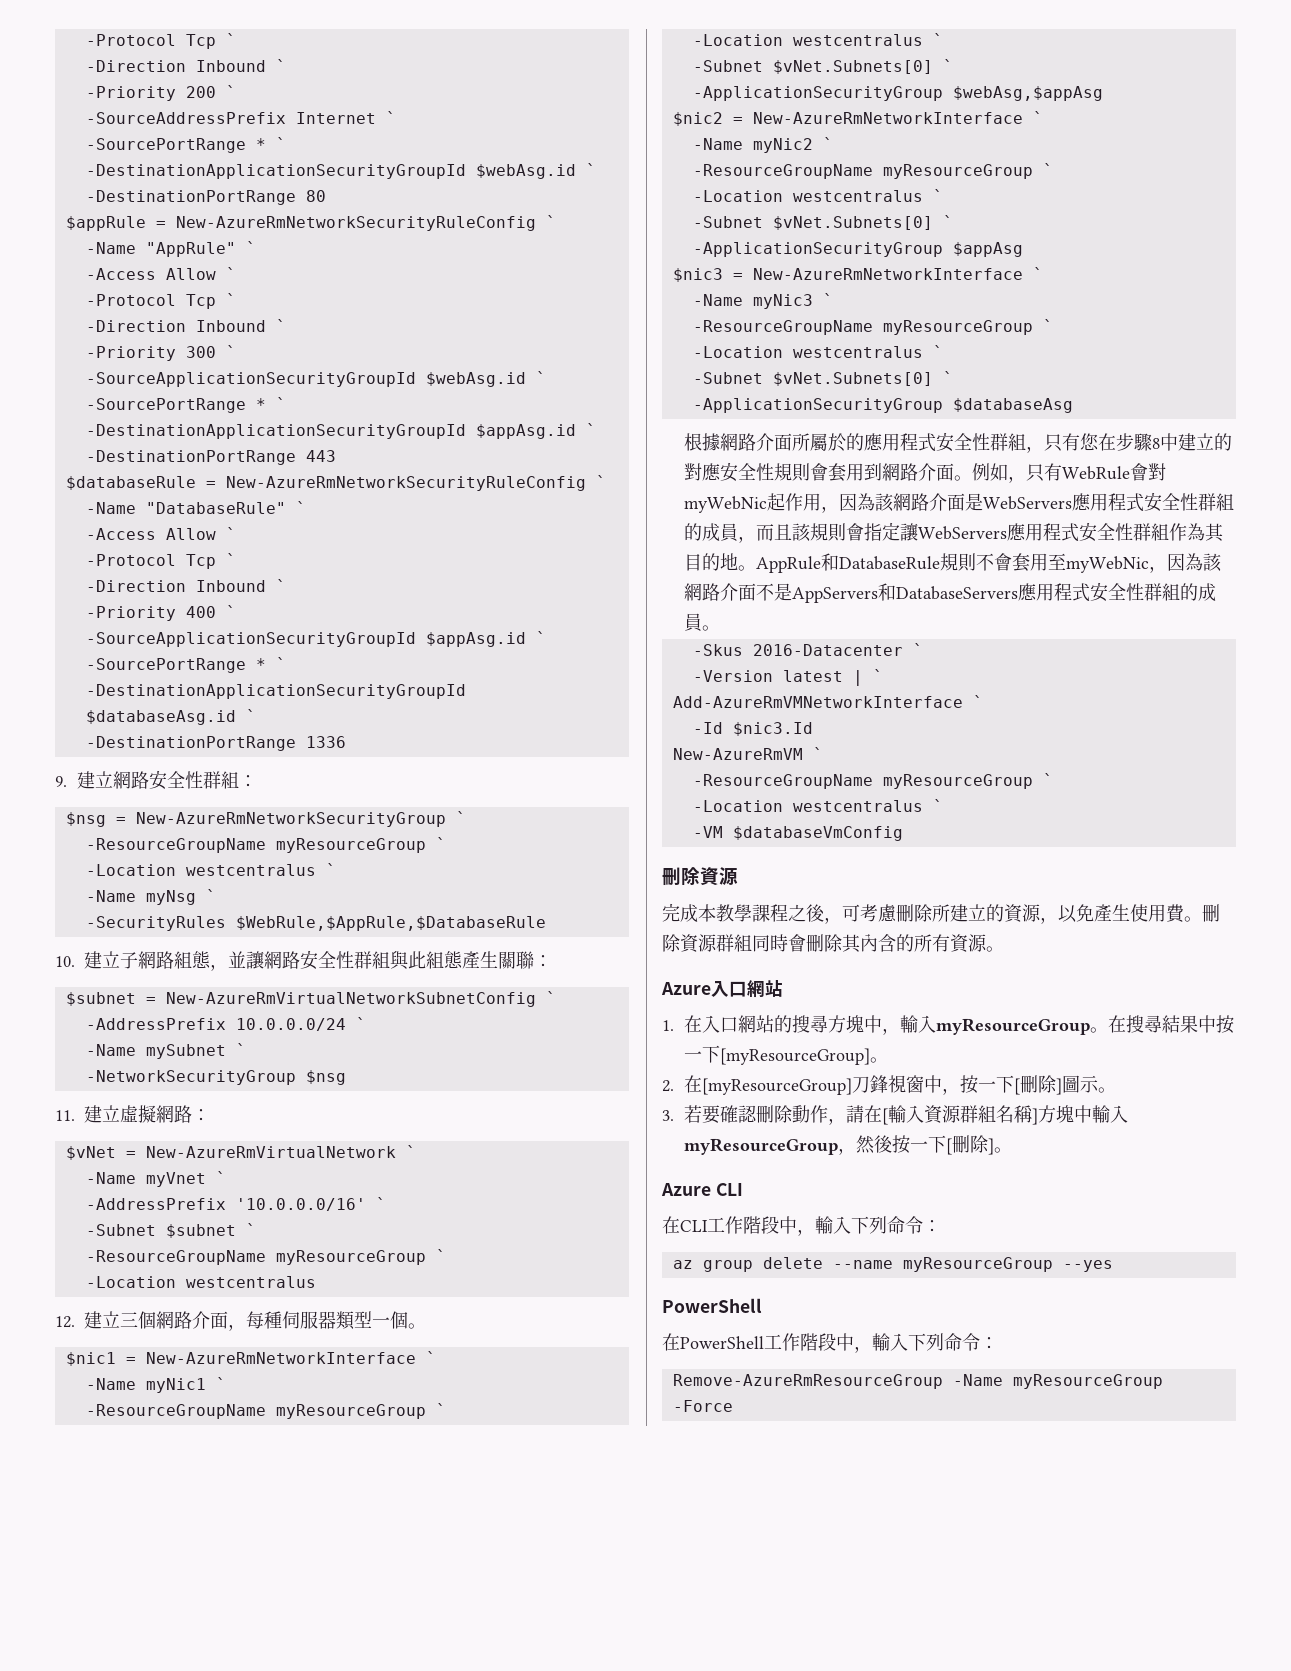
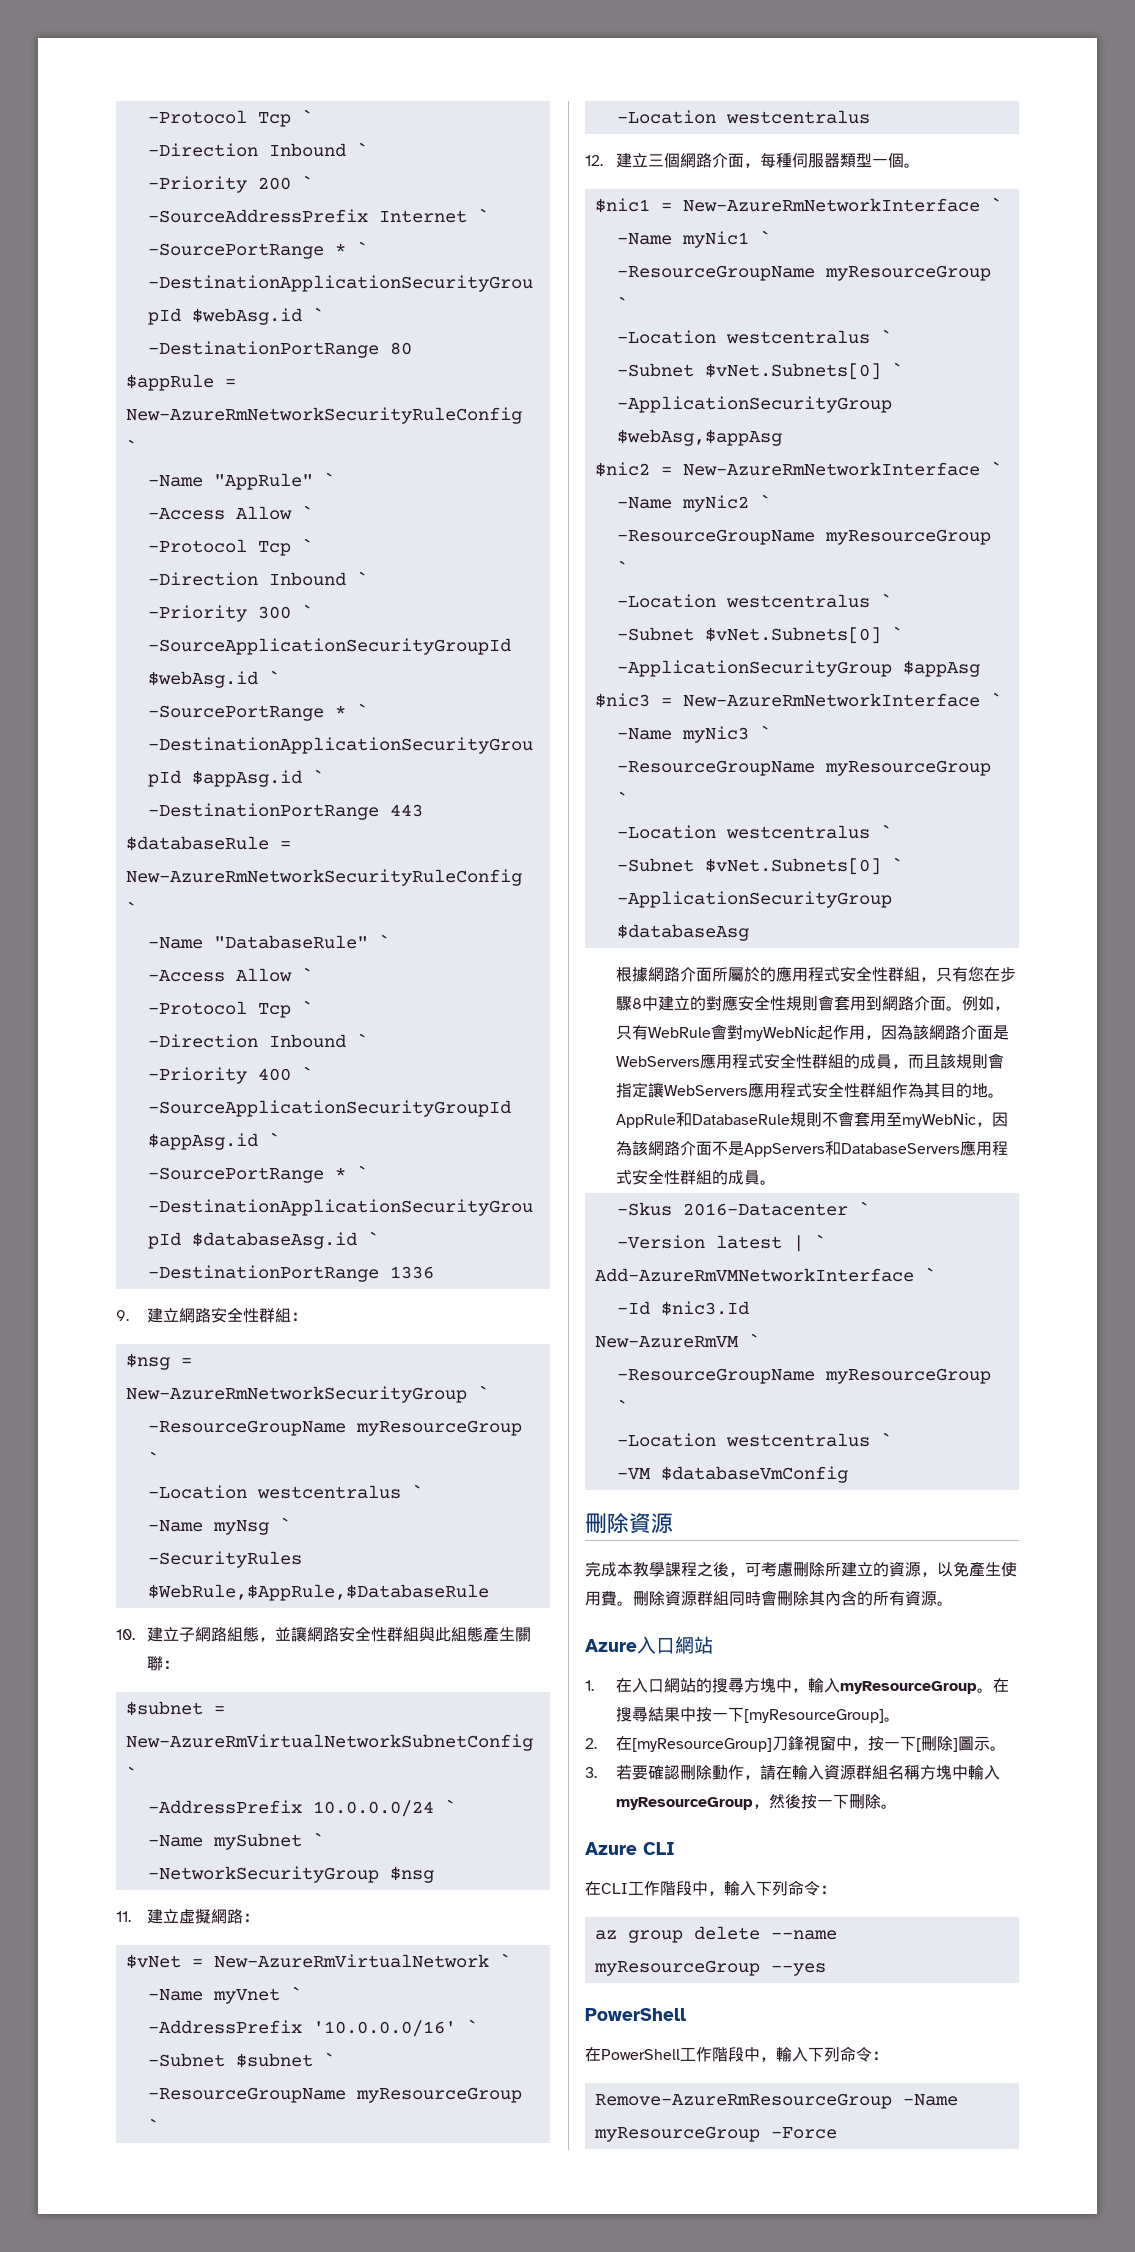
- 3.若要確認刪除動作，請在[輸入資源群組名稱]方塊中輸入myResourceGroup，然後按一下[刪除]。
+ 3.若要確認刪除動作，請在輸入資源群組名稱方塊中輸入myResourceGroup，然後按一下刪除。

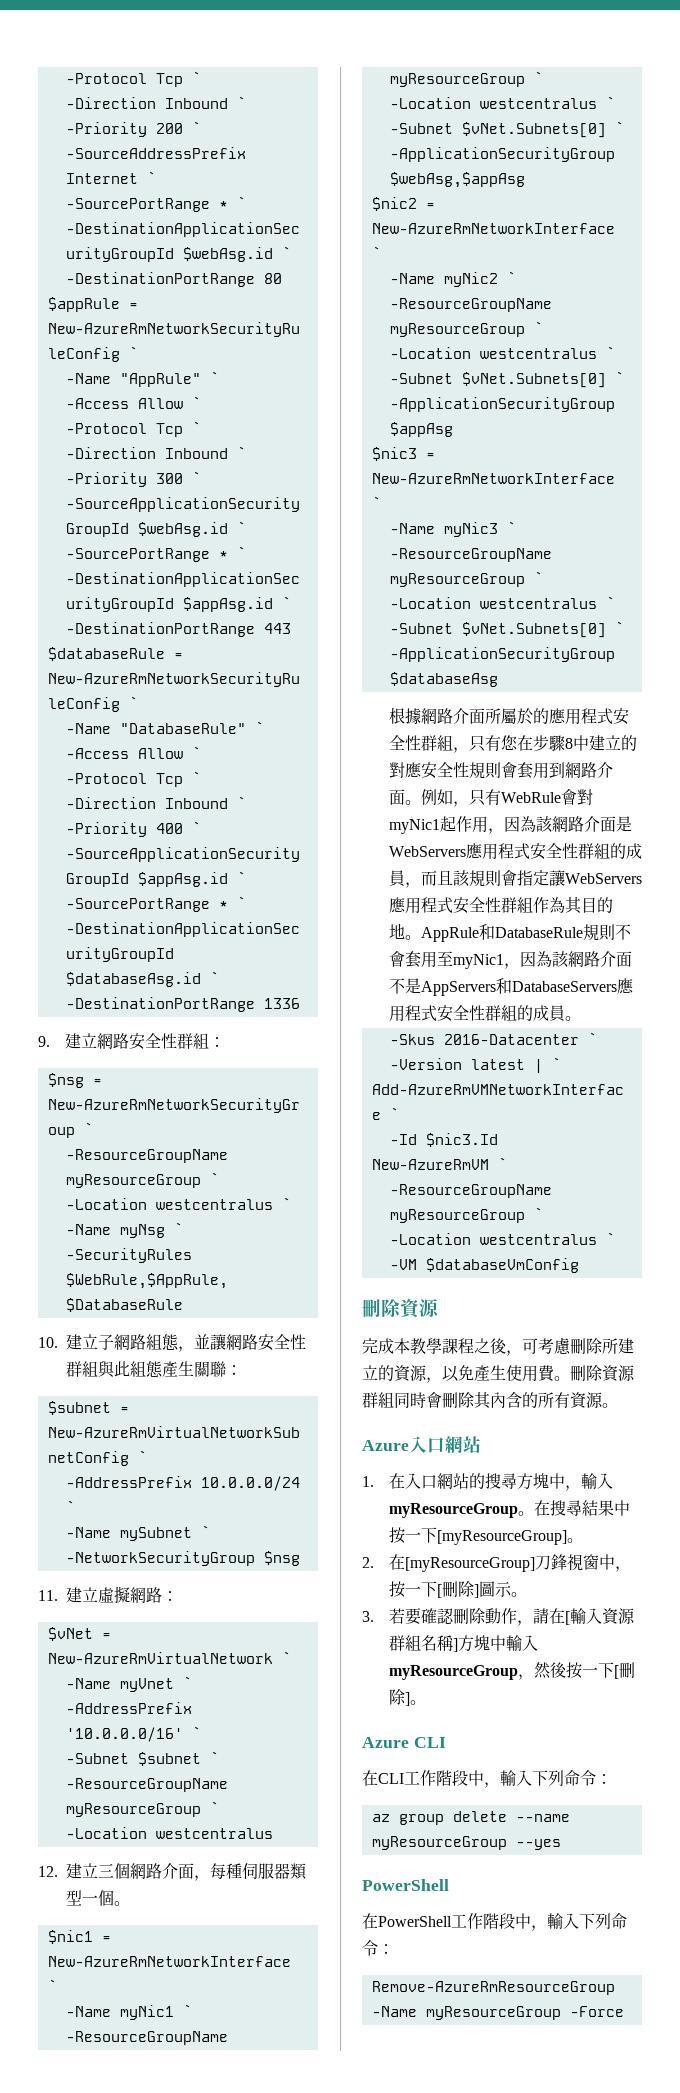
- 例如，只有WebRule會對myWebNic起作用，因為該網路介面是WebServers應用程式安全性群組的成員，而且該規則會指定讓WebServers應用程式安全性群組作為其目的地。
+ 例如，只有WebRule會對myNic1起作用，因為該網路介面是WebServers應用程式安全性群組的成員，而且該規則會指定讓WebServers應用程式安全性群組作為其目的地。
- AppRule和DatabaseRule規則不會套用至myWebNic，因為該網路介面不是AppServers和DatabaseServers應用程式安全性群組的成員。
+ AppRule和DatabaseRule規則不會套用至myNic1，因為該網路介面不是AppServers和DatabaseServers應用程式安全性群組的成員。
- 3.若要確認刪除動作，請在輸入資源群組名稱方塊中輸入myResourceGroup，然後按一下刪除。
+ 3.若要確認刪除動作，請在[輸入資源群組名稱]方塊中輸入myResourceGroup，然後按一下[刪除]。

